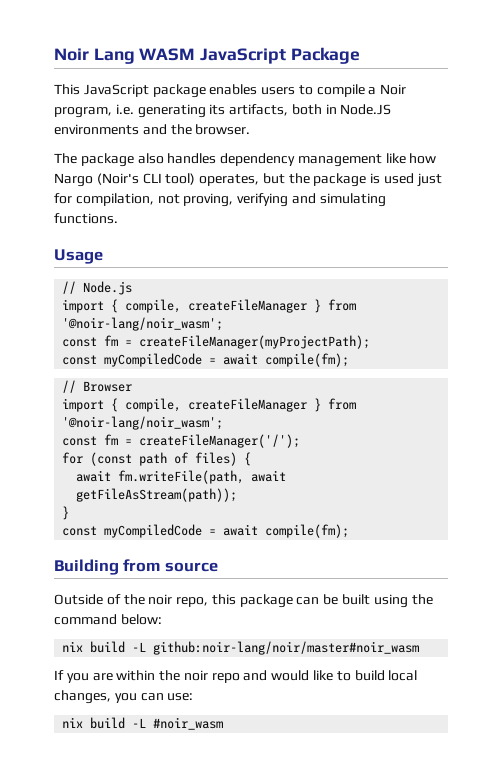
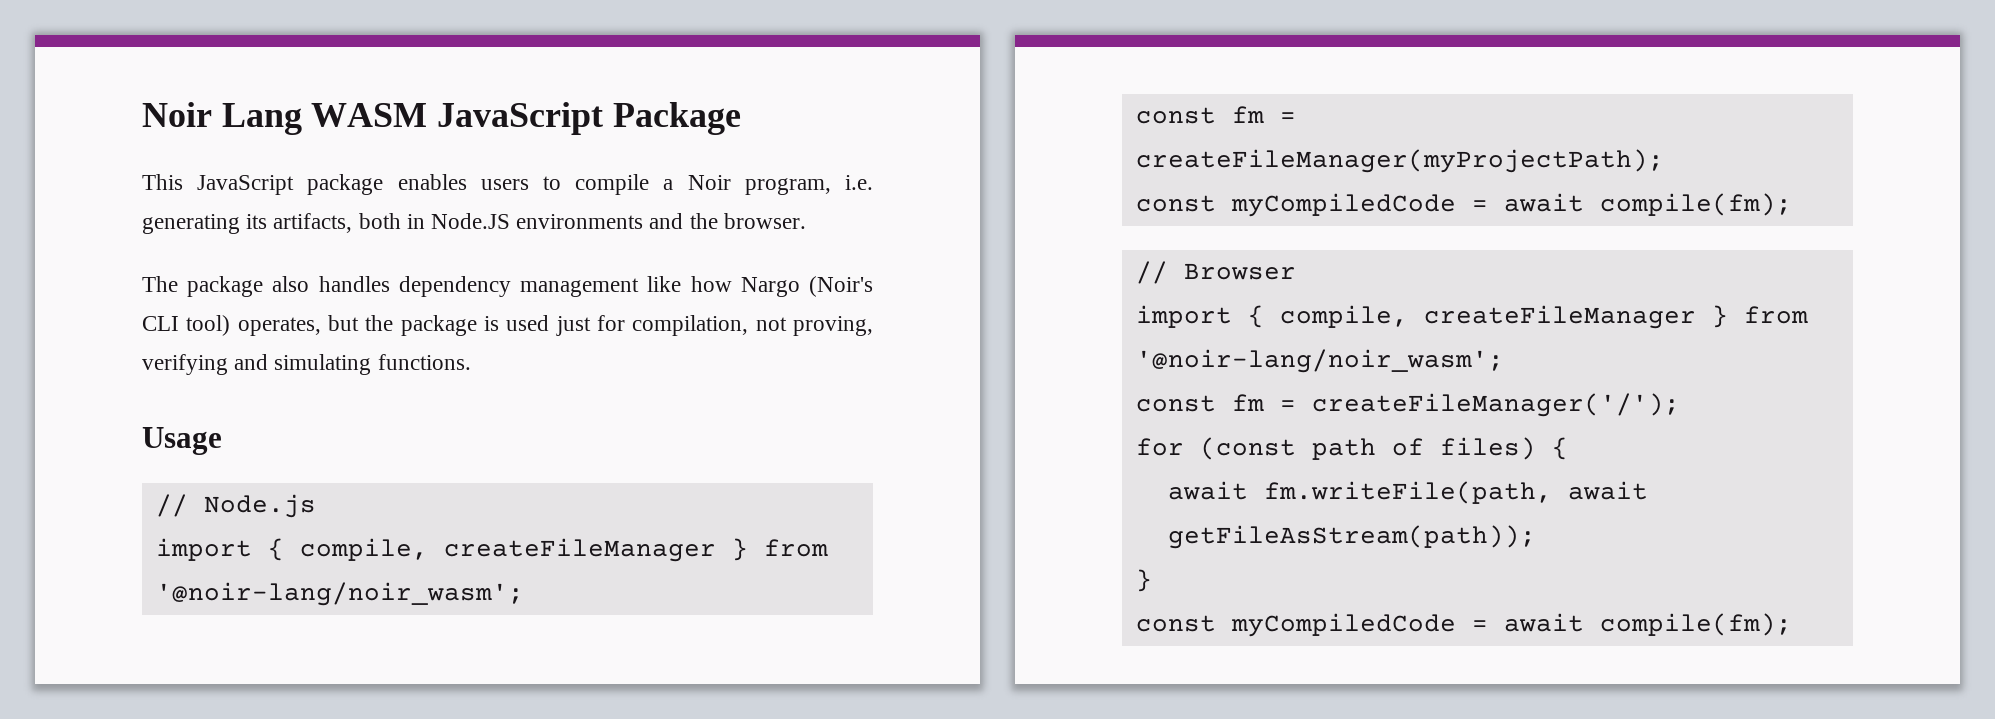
- Building from source
- Outside of the noir repo, this package can be built using the command below:
- nix build -L github:noir-lang/noir/master#noir_wasm
- If you are within the noir repo and would like to build local changes, you can use:
- nix build -L #noir_wasm

